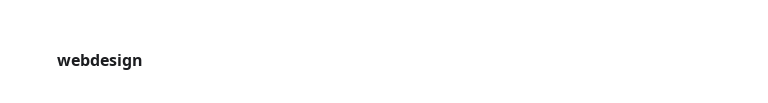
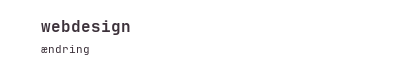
+ ændring

